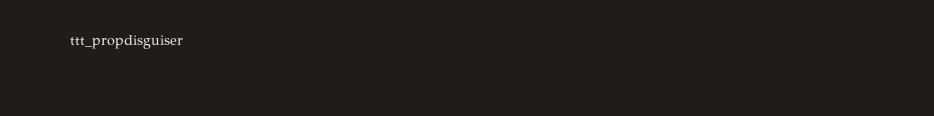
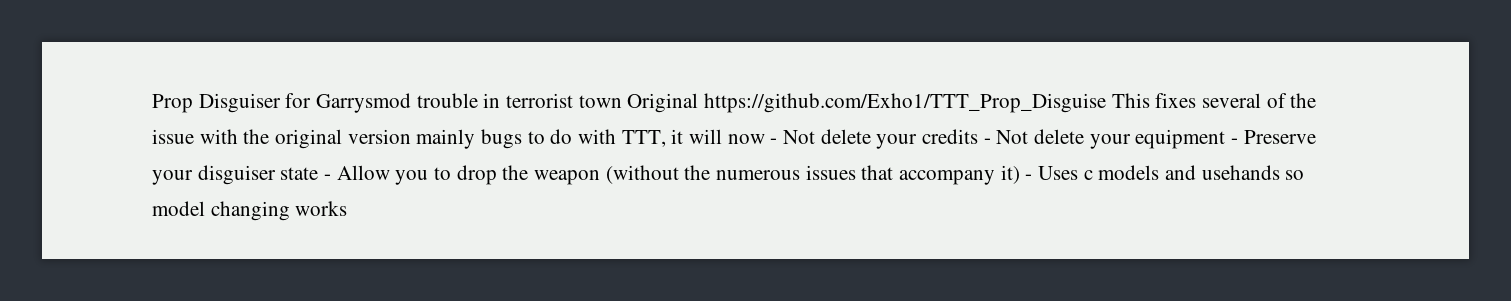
- ttt_propdisguiser
+ Prop Disguiser for Garrysmod trouble in terrorist town Original https://github.com/Exho1/TTT_Prop_Disguise This fixes several of the issue with the original version mainly bugs to do with TTT, it will now - Not delete your credits - Not delete your equipment - Preserve your disguiser state - Allow you to drop the weapon (without the numerous issues that accompany it) - Uses c models and usehands so model changing works

